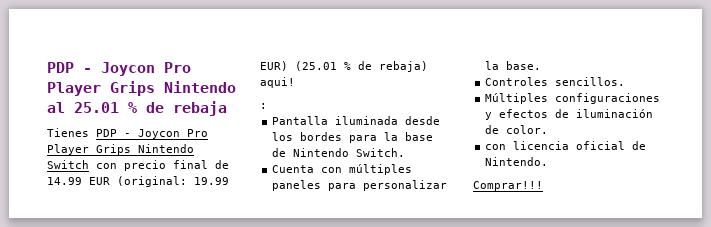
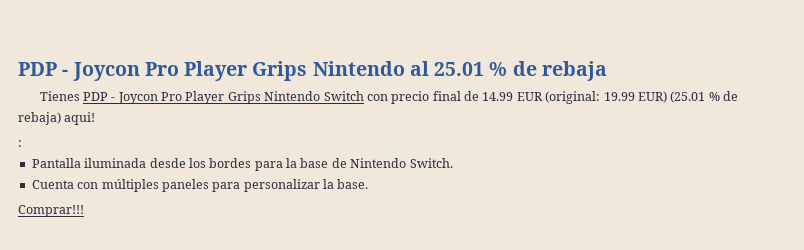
- Controles sencillos.
- Múltiples configuraciones y efectos de iluminación de color.
- con licencia oficial de Nintendo.

